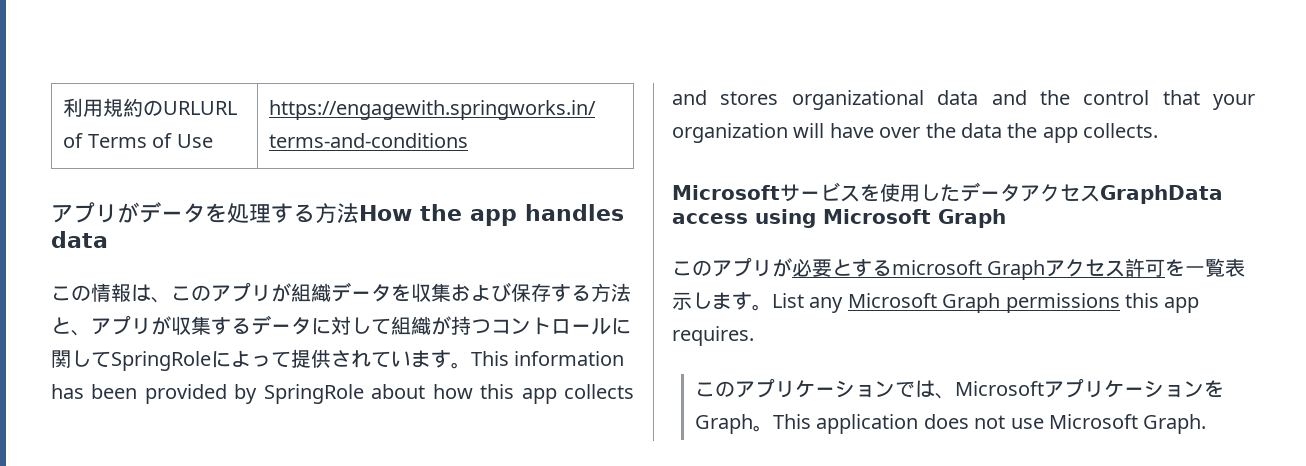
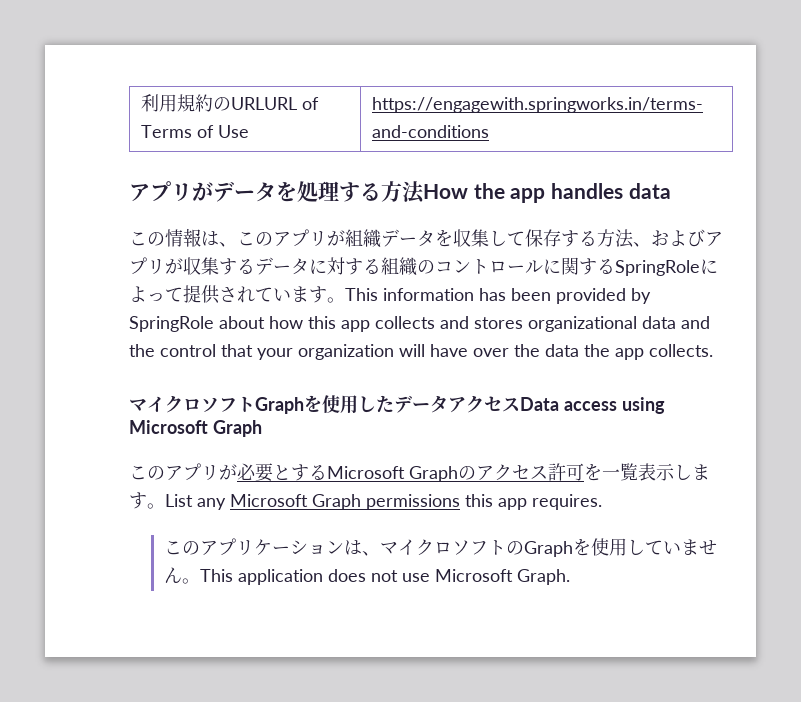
- この情報は、このアプリが組織データを収集および保存する方法と、アプリが収集するデータに対して組織が持つコントロールに関してSpringRoleによって提供されています。
+ この情報は、このアプリが組織データを収集して保存する方法、およびアプリが収集するデータに対する組織のコントロールに関するSpringRoleによって提供されています。
- Microsoftサービスを使用したデータアクセスGraphData access using Microsoft Graph
+ マイクロソフトGraphを使用したデータアクセスData access using Microsoft Graph
- このアプリが必要とするmicrosoft Graphアクセス許可を一覧表示します。
+ このアプリが必要とするMicrosoft Graphのアクセス許可を一覧表示します。
- このアプリケーションでは、MicrosoftアプリケーションをGraph。
+ このアプリケーションは、マイクロソフトのGraphを使用していません。

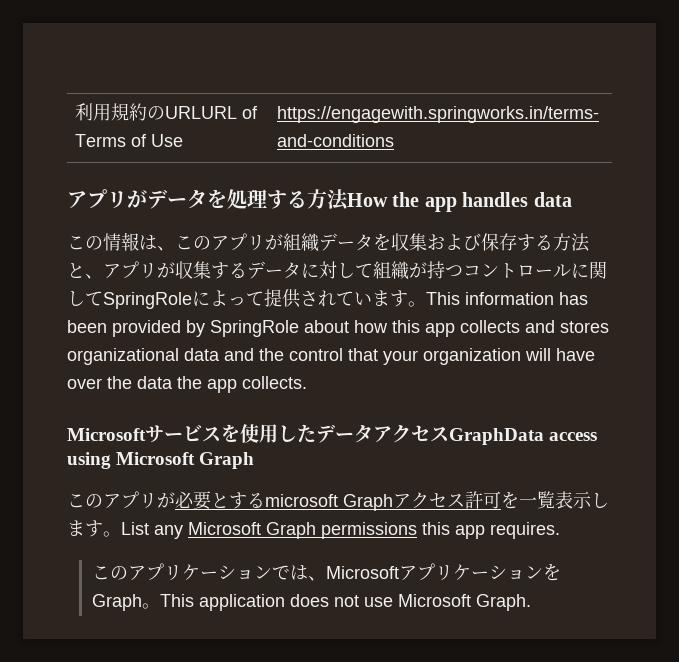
- この情報は、このアプリが組織データを収集して保存する方法、およびアプリが収集するデータに対する組織のコントロールに関するSpringRoleによって提供されています。
+ この情報は、このアプリが組織データを収集および保存する方法と、アプリが収集するデータに対して組織が持つコントロールに関してSpringRoleによって提供されています。
- マイクロソフトGraphを使用したデータアクセスData access using Microsoft Graph
+ Microsoftサービスを使用したデータアクセスGraphData access using Microsoft Graph
- このアプリが必要とするMicrosoft Graphのアクセス許可を一覧表示します。
+ このアプリが必要とするmicrosoft Graphアクセス許可を一覧表示します。
- このアプリケーションは、マイクロソフトのGraphを使用していません。
+ このアプリケーションでは、MicrosoftアプリケーションをGraph。

